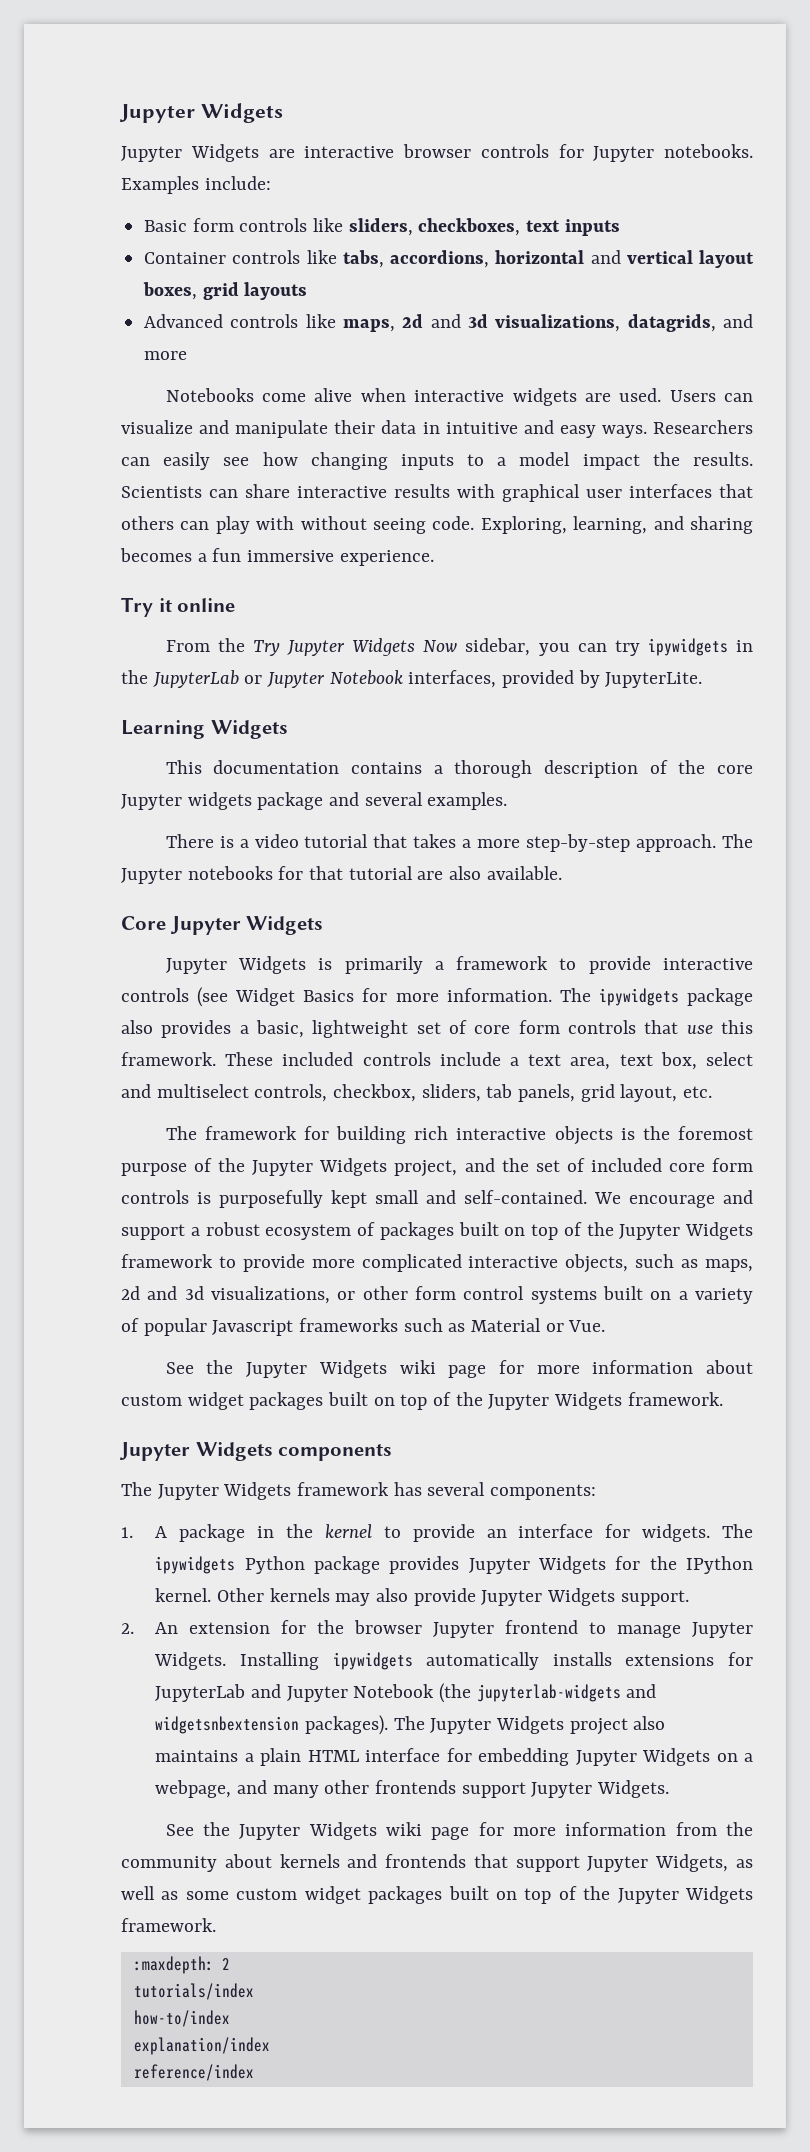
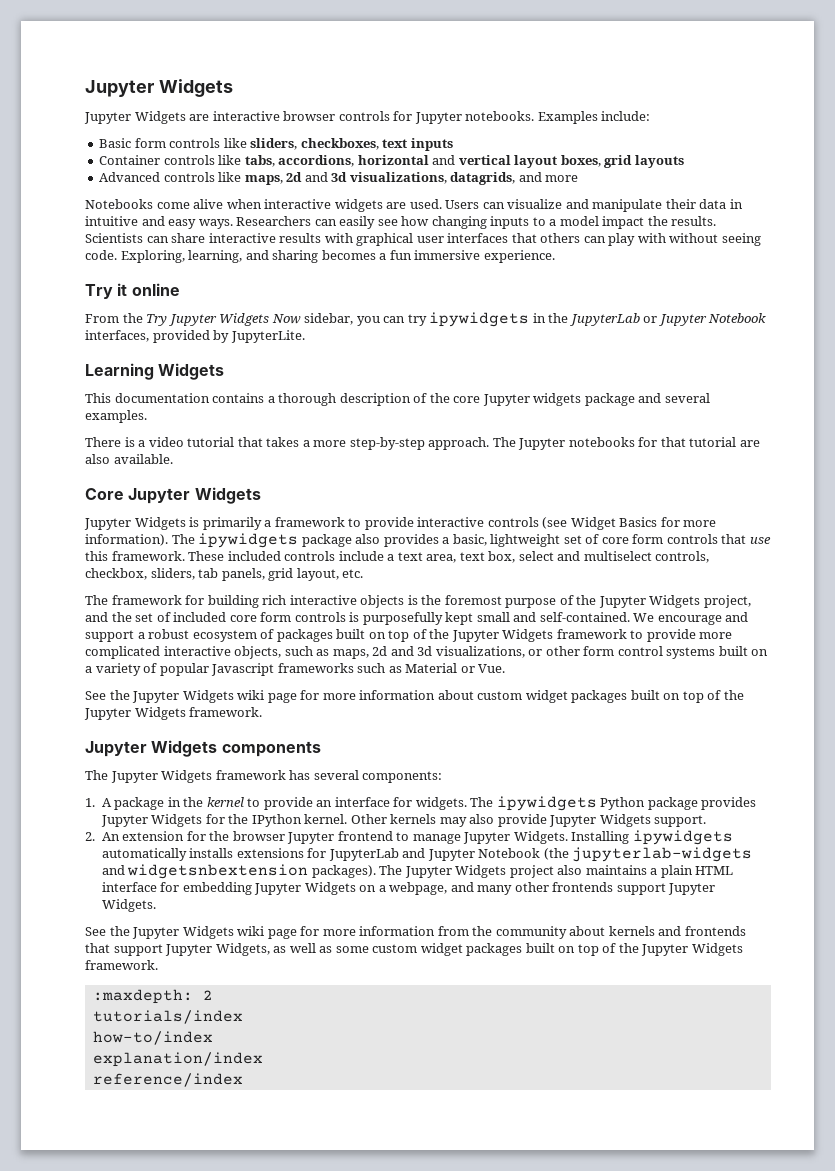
- Jupyter Widgets is primarily a framework to provide interactive controls (see Widget Basics for more information.
+ Jupyter Widgets is primarily a framework to provide interactive controls (see Widget Basics for more information).

